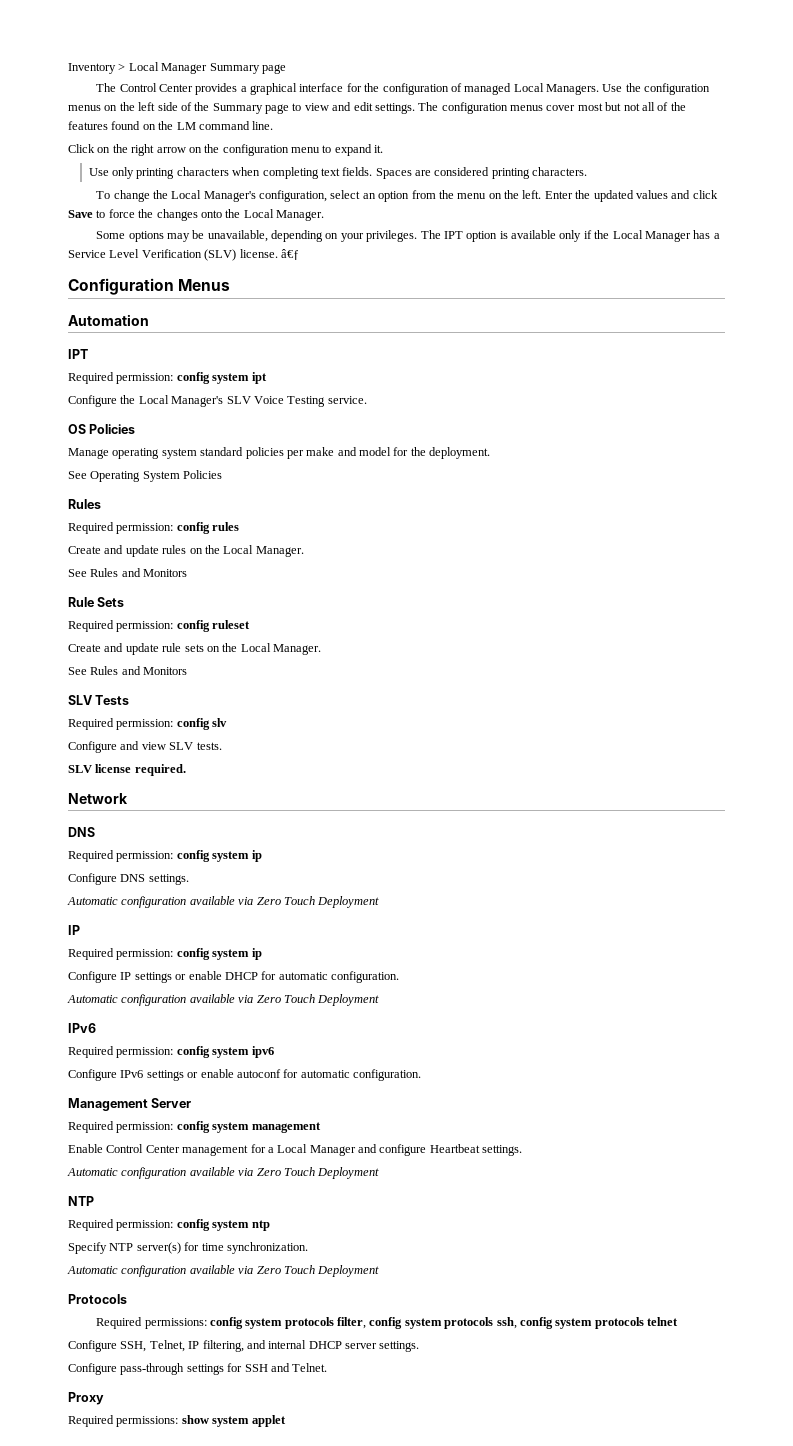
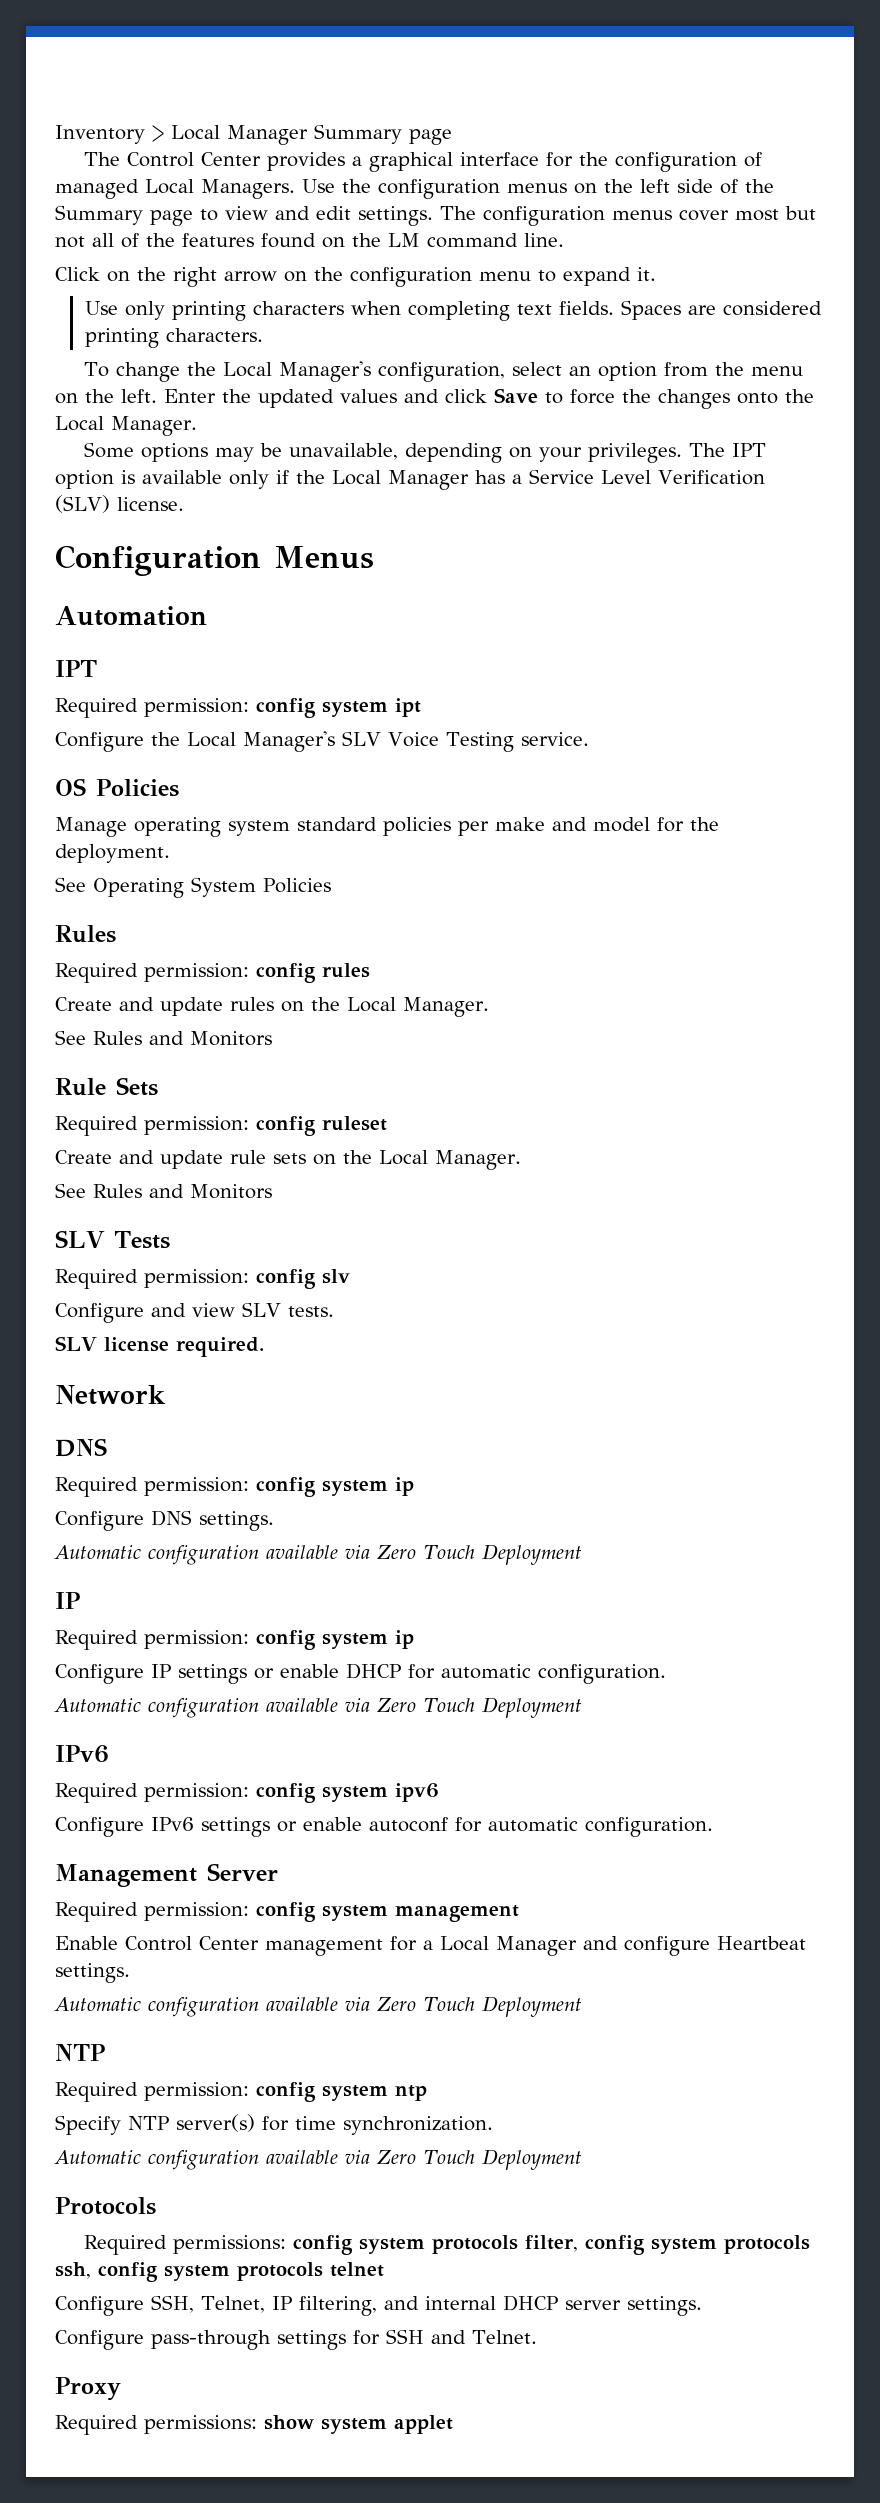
- The IPT option is available only if the Local Manager has a Service Level Verification (SLV) license. â€ƒ
+ The IPT option is available only if the Local Manager has a Service Level Verification (SLV) license.

